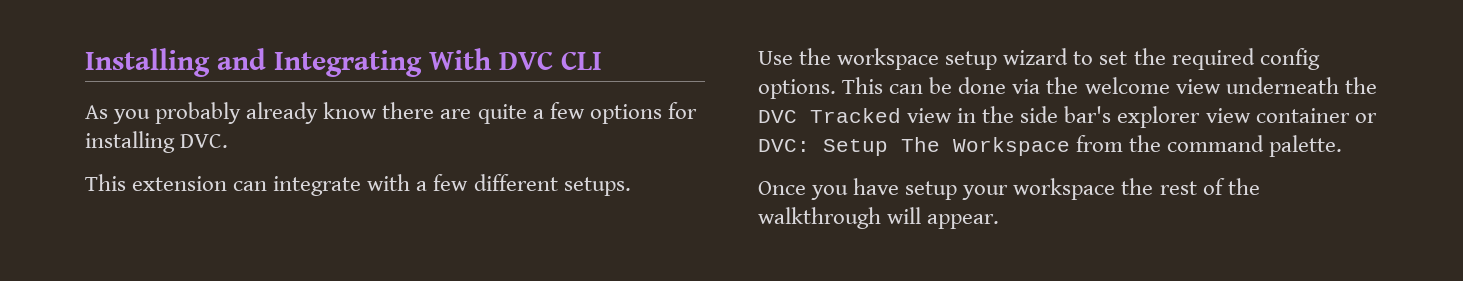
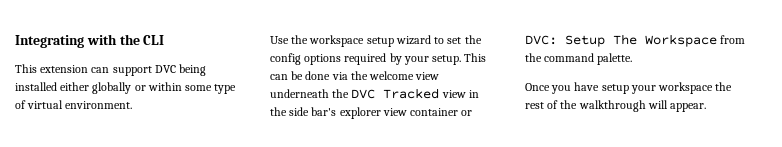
- Installing and Integrating With DVC CLI
- As you probably already know there are quite a few options for installing DVC.
- This extension can integrate with a few different setups.
+ Integrating with the CLI
+ This extension can support DVC being installed either globally or within some type of virtual environment.
- Use the workspace setup wizard to set the required config options.
+ Use the workspace setup wizard to set the config options required by your setup.

